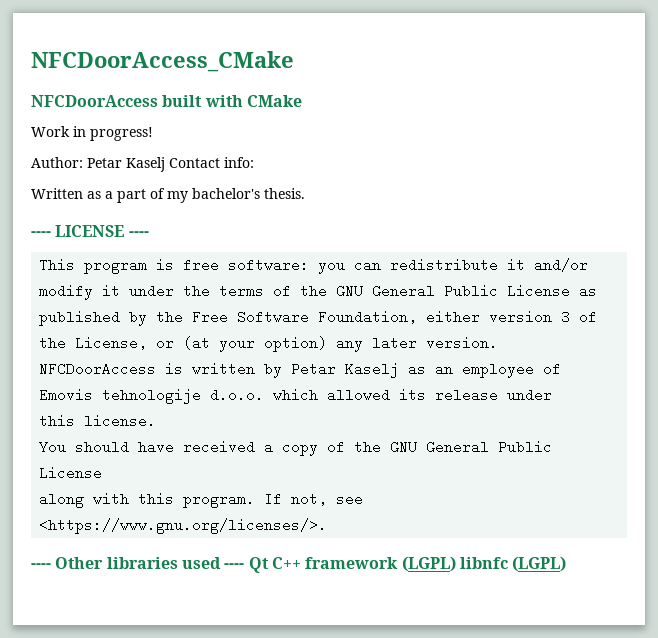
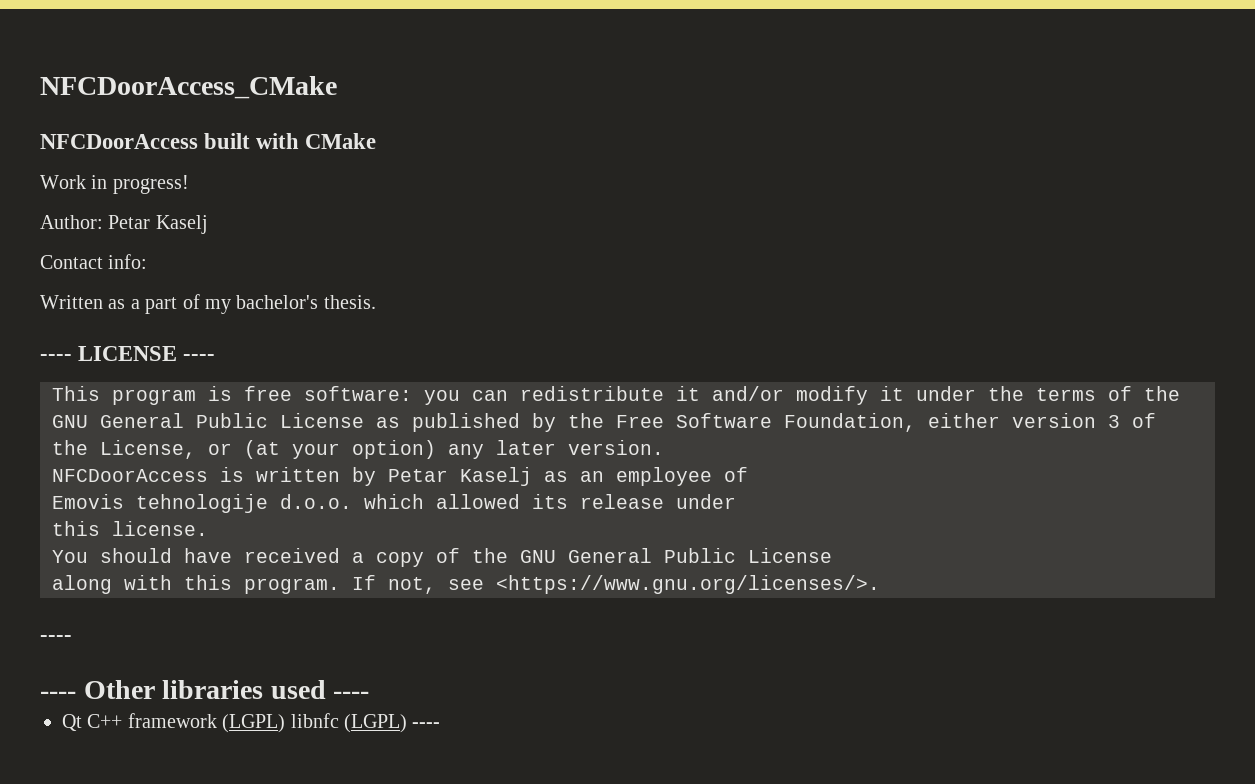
- Author: Petar Kaselj Contact info:
+ Author: Petar Kaselj
+ Contact info:
  If not, see <https://www.gnu.org/licenses/>.
- ---- Other libraries used ---- Qt C++ framework (LGPL) libnfc (LGPL)
+ ----
+ ---- Other libraries used ----
+ Qt C++ framework (LGPL) libnfc (LGPL) ----

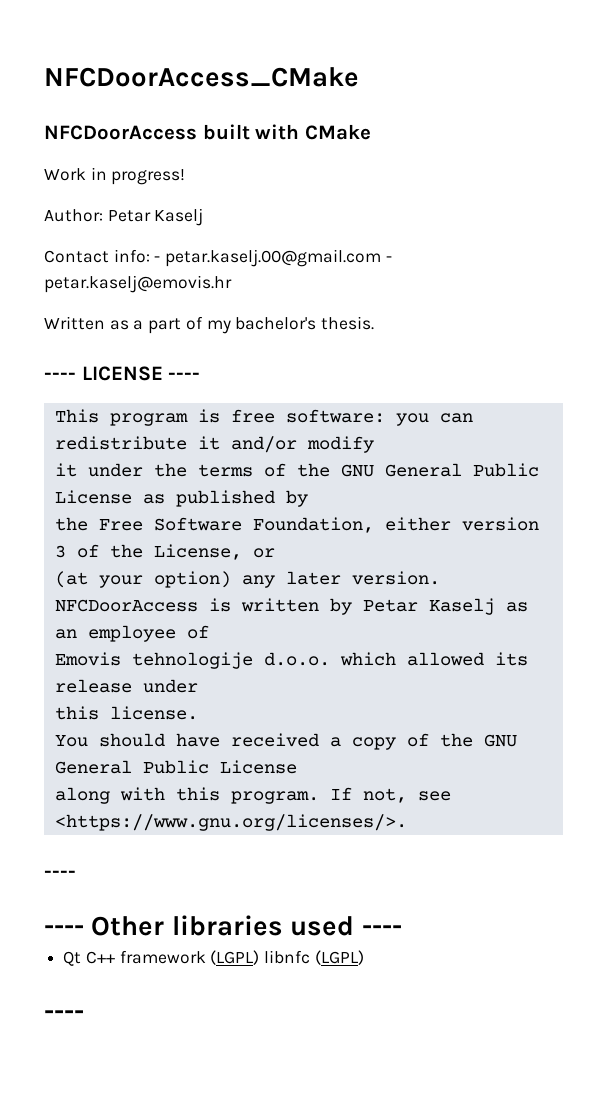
- Contact info:
+ Contact info: - petar.kaselj.00@gmail.com - petar.kaselj@emovis.hr
- This program is free software: you can redistribute it and/or modify it under the terms of the GNU General Public License as published by the Free Software Foundation, either version 3 of the License, or (at your option) any later version.
+ This program is free software: you can redistribute it and/or modify
+ it under the terms of the GNU General Public License as published by
+ the Free Software Foundation, either version 3 of the License, or
+ (at your option) any later version.
- Qt C++ framework (LGPL) libnfc (LGPL) ----
+ Qt C++ framework (LGPL) libnfc (LGPL)
+ ----

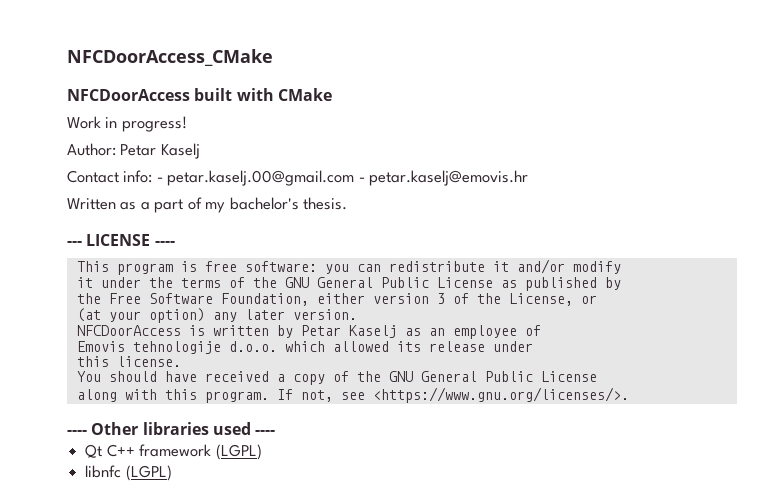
- ---- LICENSE ----
+ --- LICENSE ----
  If not, see <https://www.gnu.org/licenses/>.
- ----
- Qt C++ framework (LGPL) libnfc (LGPL)
- ----
+ Qt C++ framework (LGPL)
+ libnfc (LGPL)

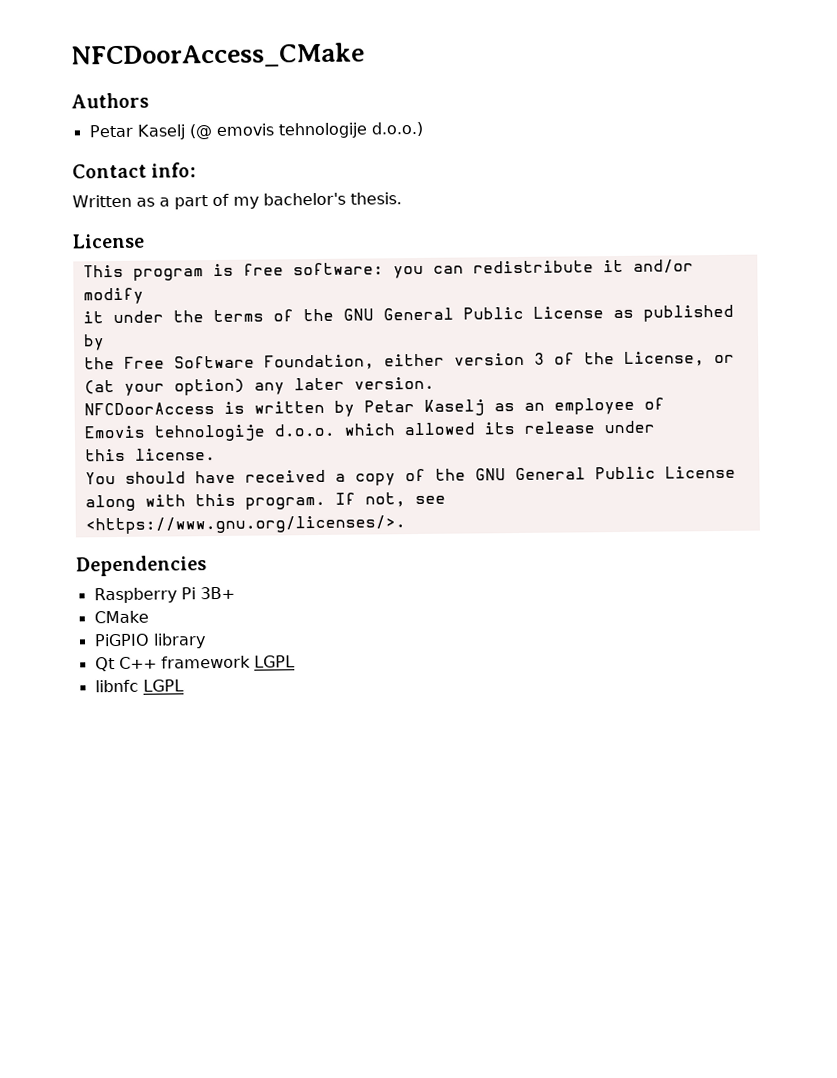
- NFCDoorAccess built with CMake
- Work in progress!
- Author: Petar Kaselj
- Contact info: - petar.kaselj.00@gmail.com - petar.kaselj@emovis.hr
+ Authors
+ Petar Kaselj (@ emovis tehnologije d.o.o.)
+ Contact info:
  Written as a part of my bachelor's thesis.
- --- LICENSE ----
+ License
- ---- Other libraries used ----
+ Dependencies
+ Raspberry Pi 3B+
+ CMake
+ PiGPIO library
- Qt C++ framework (LGPL)
+ Qt C++ framework LGPL
- libnfc (LGPL)
+ libnfc LGPL

